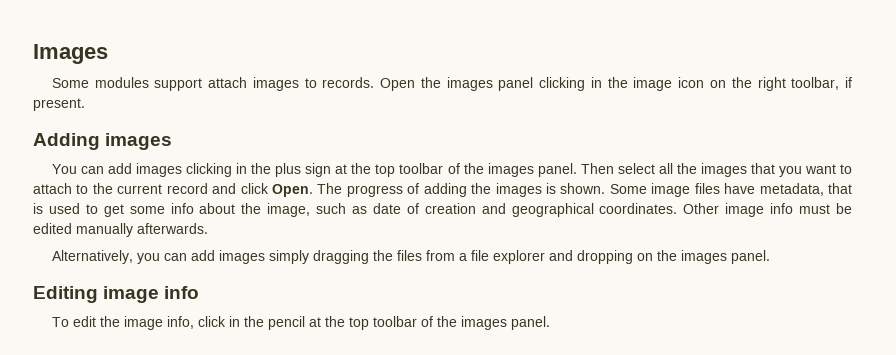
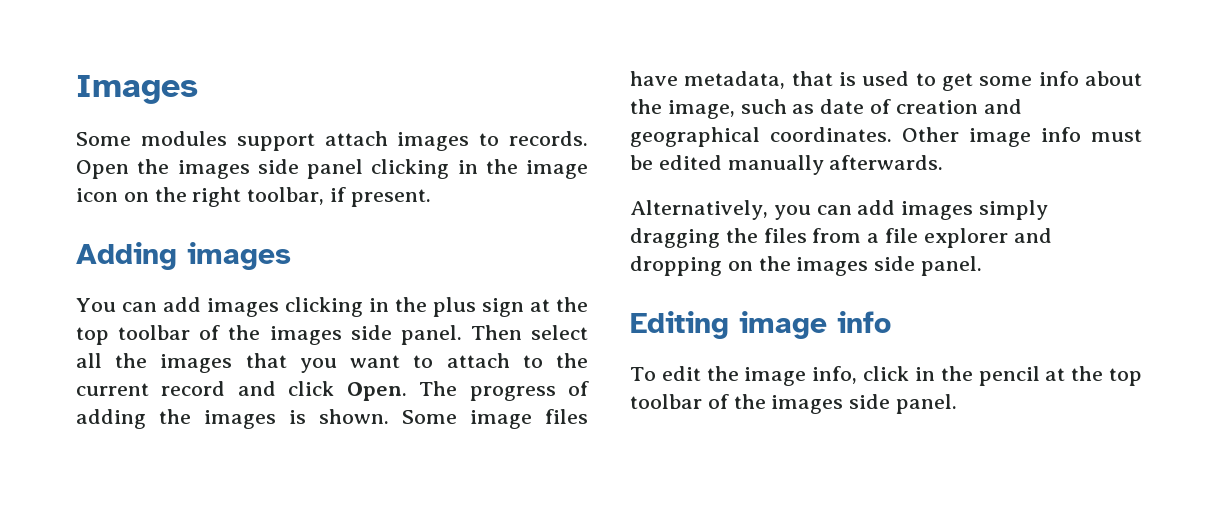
- Open the images panel clicking in the image icon on the right toolbar, if present.
+ Open the images side panel clicking in the image icon on the right toolbar, if present.
- You can add images clicking in the plus sign at the top toolbar of the images panel.
+ You can add images clicking in the plus sign at the top toolbar of the images side panel.
- Alternatively, you can add images simply dragging the files from a file explorer and dropping on the images panel.
+ Alternatively, you can add images simply dragging the files from a file explorer and dropping on the images side panel.
- To edit the image info, click in the pencil at the top toolbar of the images panel.
+ To edit the image info, click in the pencil at the top toolbar of the images side panel.

